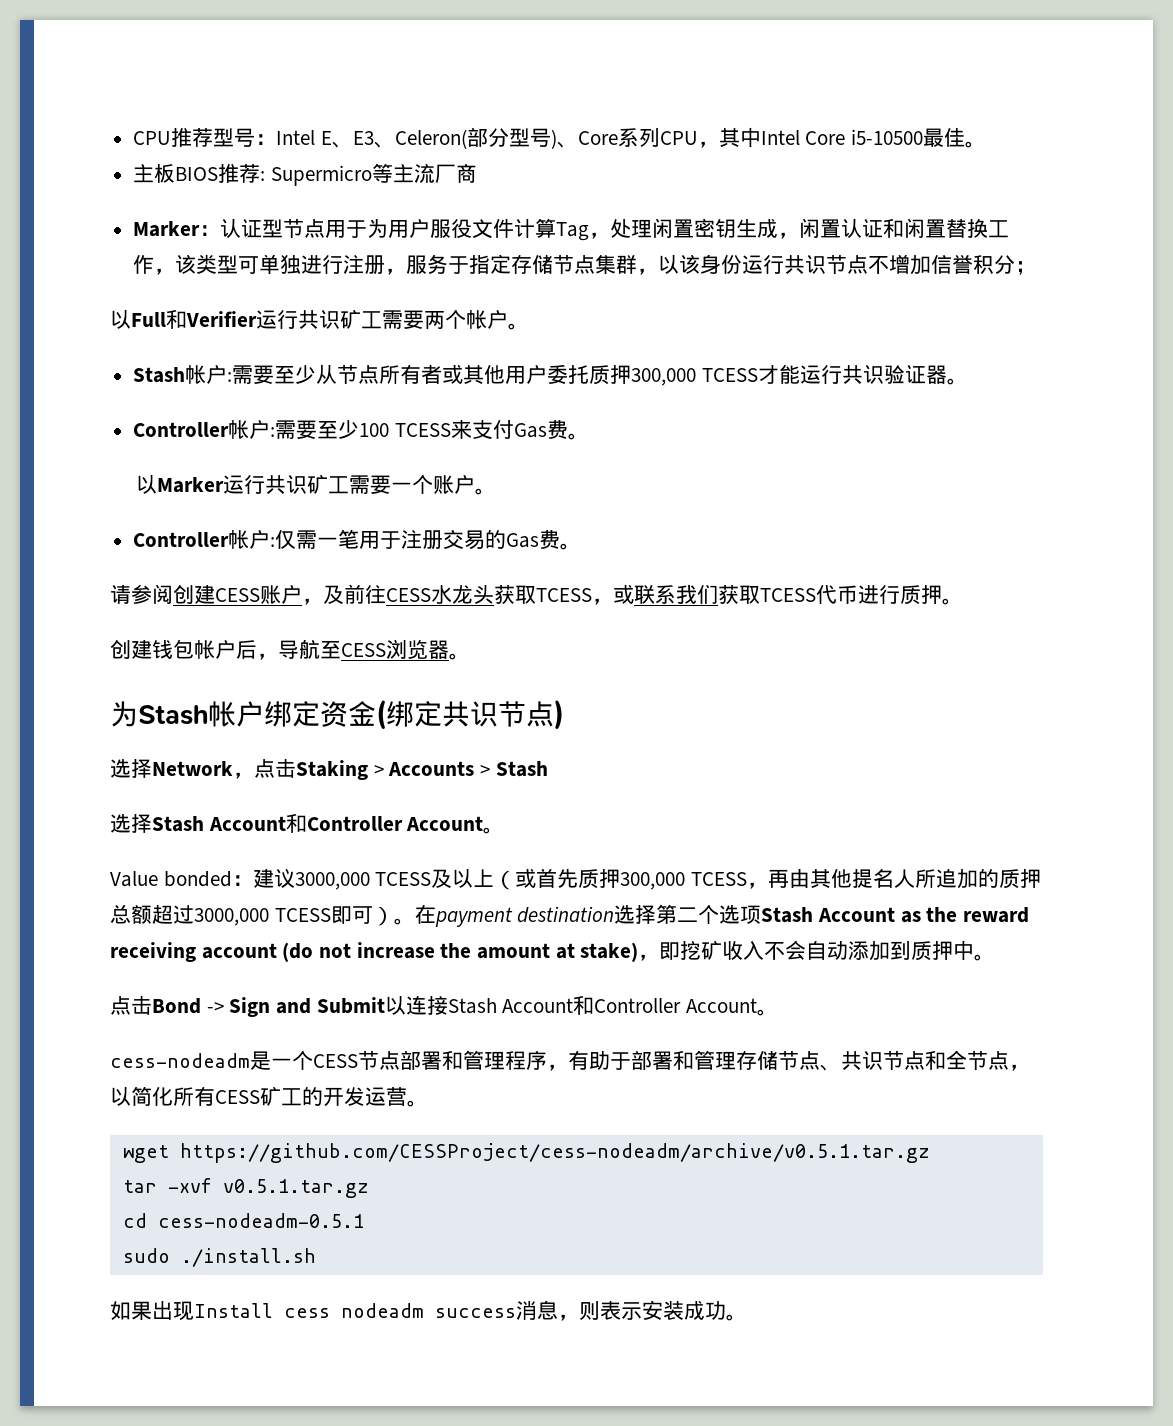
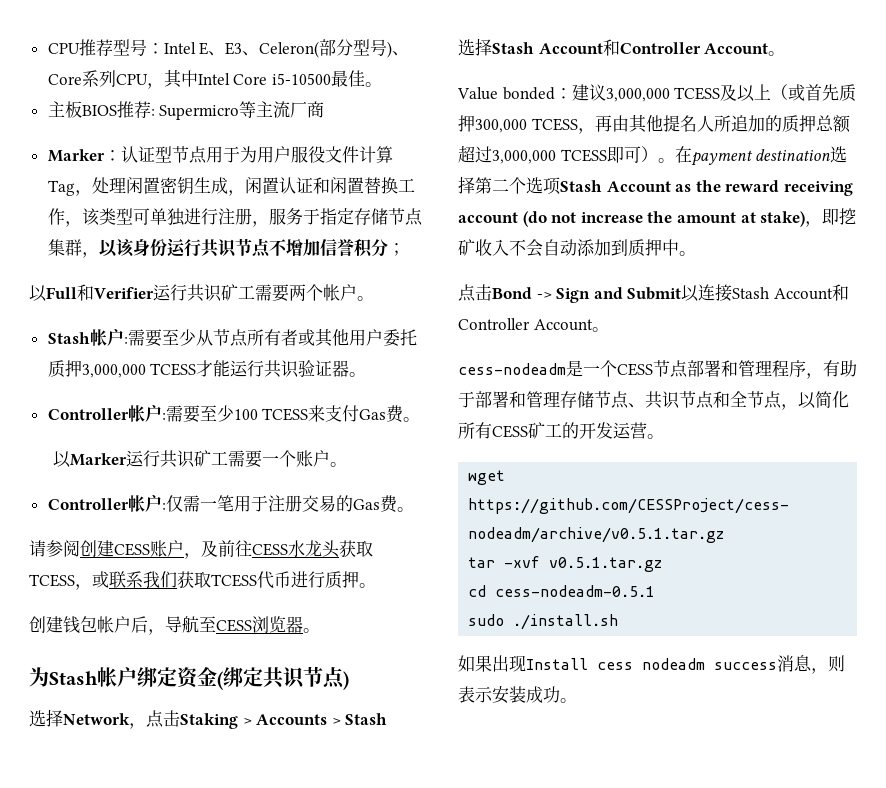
- Stash帐户:需要至少从节点所有者或其他用户委托质押300,000 TCESS才能运行共识验证器。
+ Stash帐户:需要至少从节点所有者或其他用户委托质押3,000,000 TCESS才能运行共识验证器。
- Value bonded：建议3000,000 TCESS及以上（或首先质押300,000 TCESS，再由其他提名人所追加的质押总额超过3000,000 TCESS即可）。
+ Value bonded：建议3,000,000 TCESS及以上（或首先质押300,000 TCESS，再由其他提名人所追加的质押总额超过3,000,000 TCESS即可）。

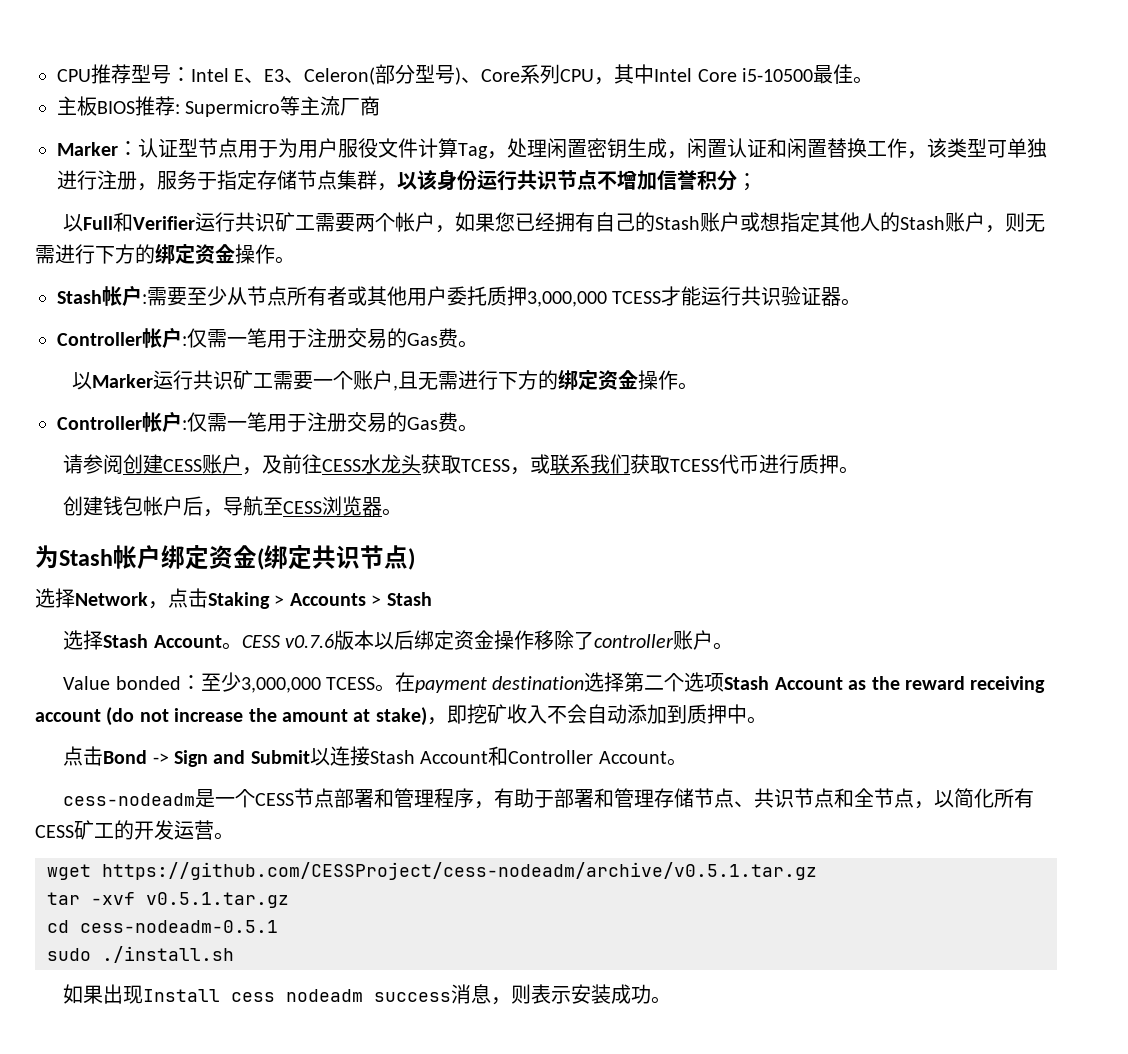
- 以Full和Verifier运行共识矿工需要两个帐户。
+ 以Full和Verifier运行共识矿工需要两个帐户，如果您已经拥有自己的Stash账户或想指定其他人的Stash账户，则无需进行下方的绑定资金操作。
  Stash帐户:需要至少从节点所有者或其他用户委托质押3,000,000 TCESS才能运行共识验证器。
- Controller帐户:需要至少100 TCESS来支付Gas费。
+ Controller帐户:仅需一笔用于注册交易的Gas费。
- 以Marker运行共识矿工需要一个账户。
+ 以Marker运行共识矿工需要一个账户,且无需进行下方的绑定资金操作。
- 选择Stash Account和Controller Account。
+ 选择Stash Account。CESS v0.7.6版本以后绑定资金操作移除了controller账户。
- Value bonded：建议3,000,000 TCESS及以上（或首先质押300,000 TCESS，再由其他提名人所追加的质押总额超过3,000,000 TCESS即可）。
+ Value bonded：至少3,000,000 TCESS。

